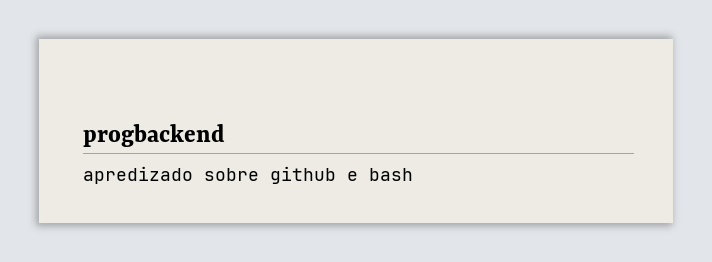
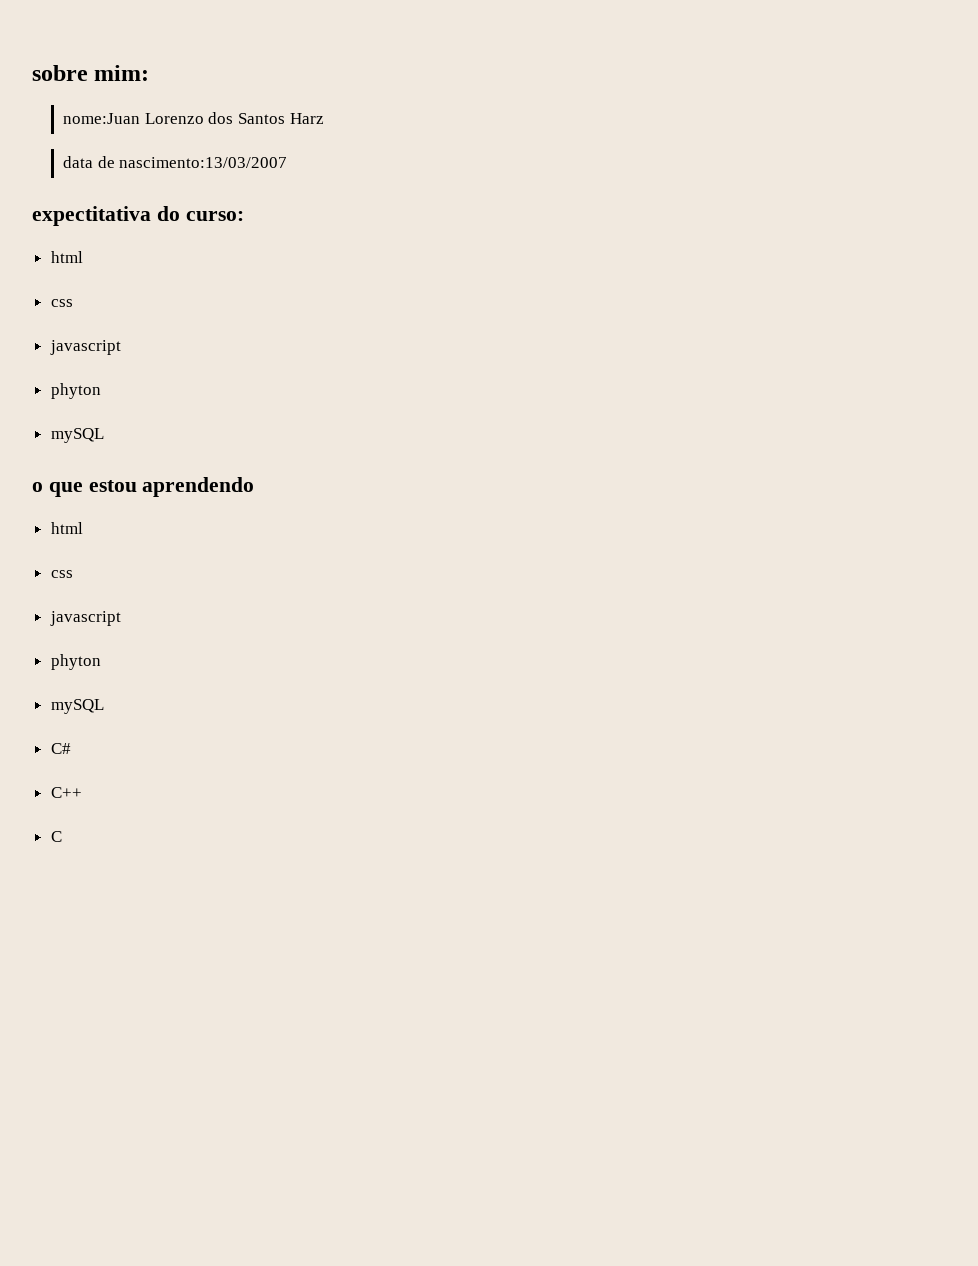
- progbackend
- apredizado sobre github e bash
+ sobre mim:
+ nome:Juan Lorenzo dos Santos Harz
+ data de nascimento:13/03/2007
+ expectitativa do curso:
+ html
+ css
+ javascript
+ phyton
+ mySQL
+ o que estou aprendendo
+ html
+ css
+ javascript
+ phyton
+ mySQL
+ C#
+ C++
+ C

